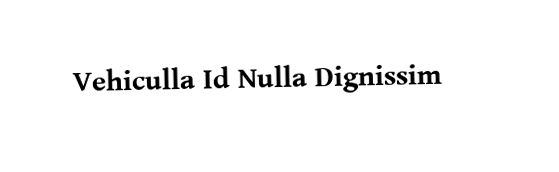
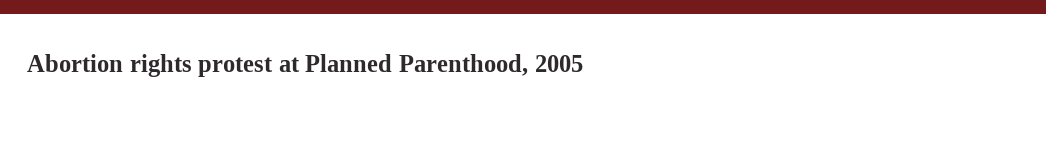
- Vehiculla Id Nulla Dignissim
+ Abortion rights protest at Planned Parenthood, 2005

